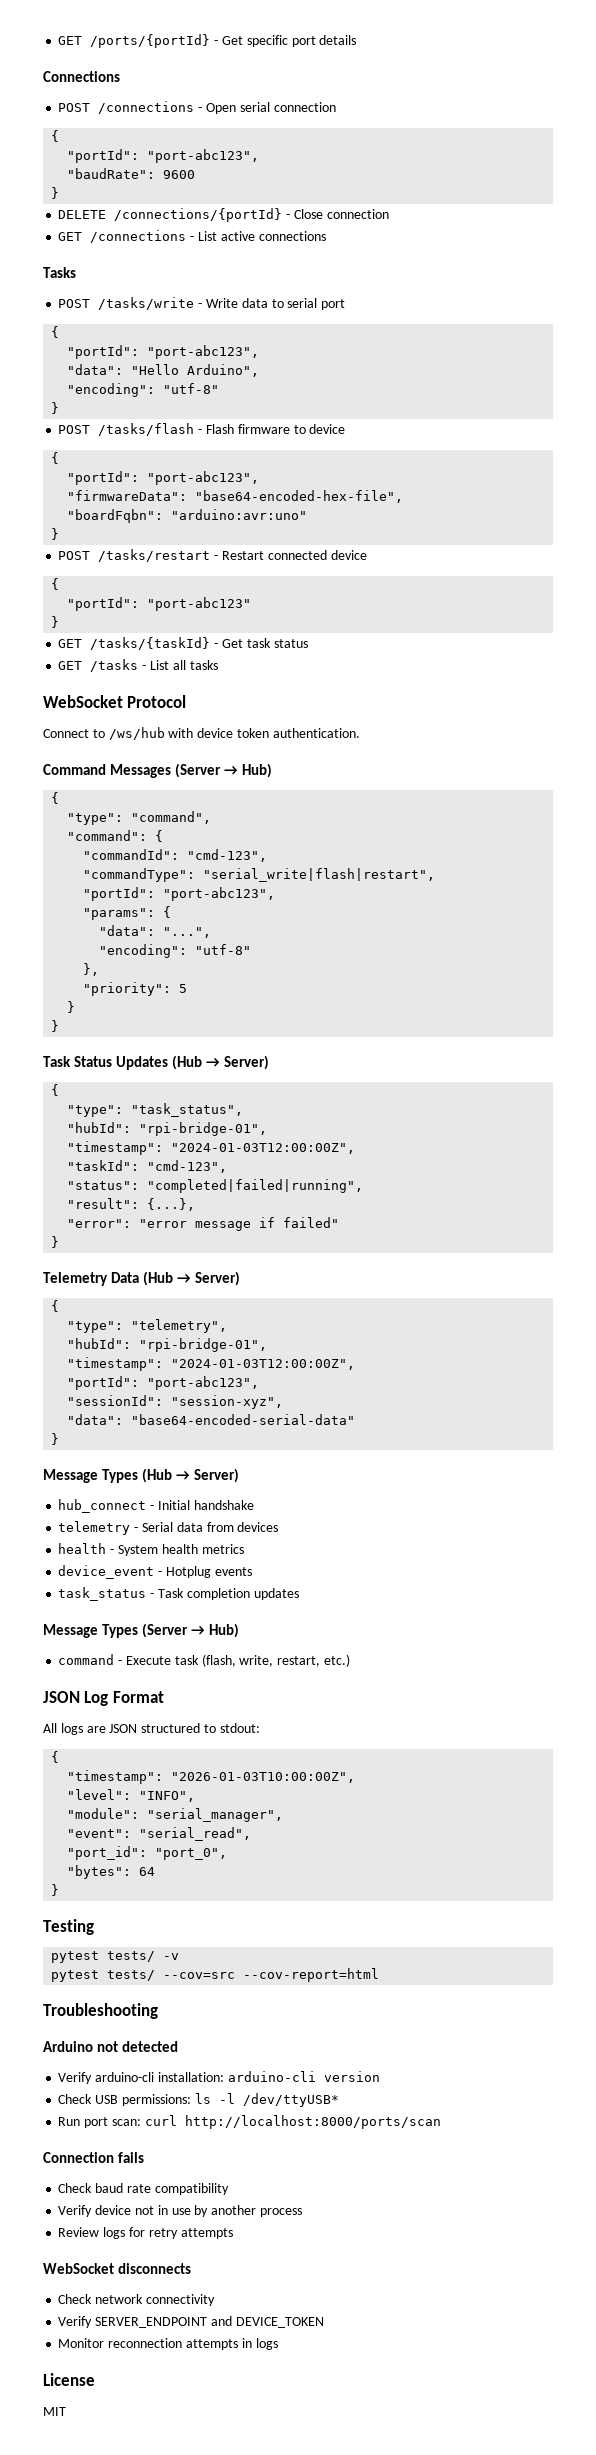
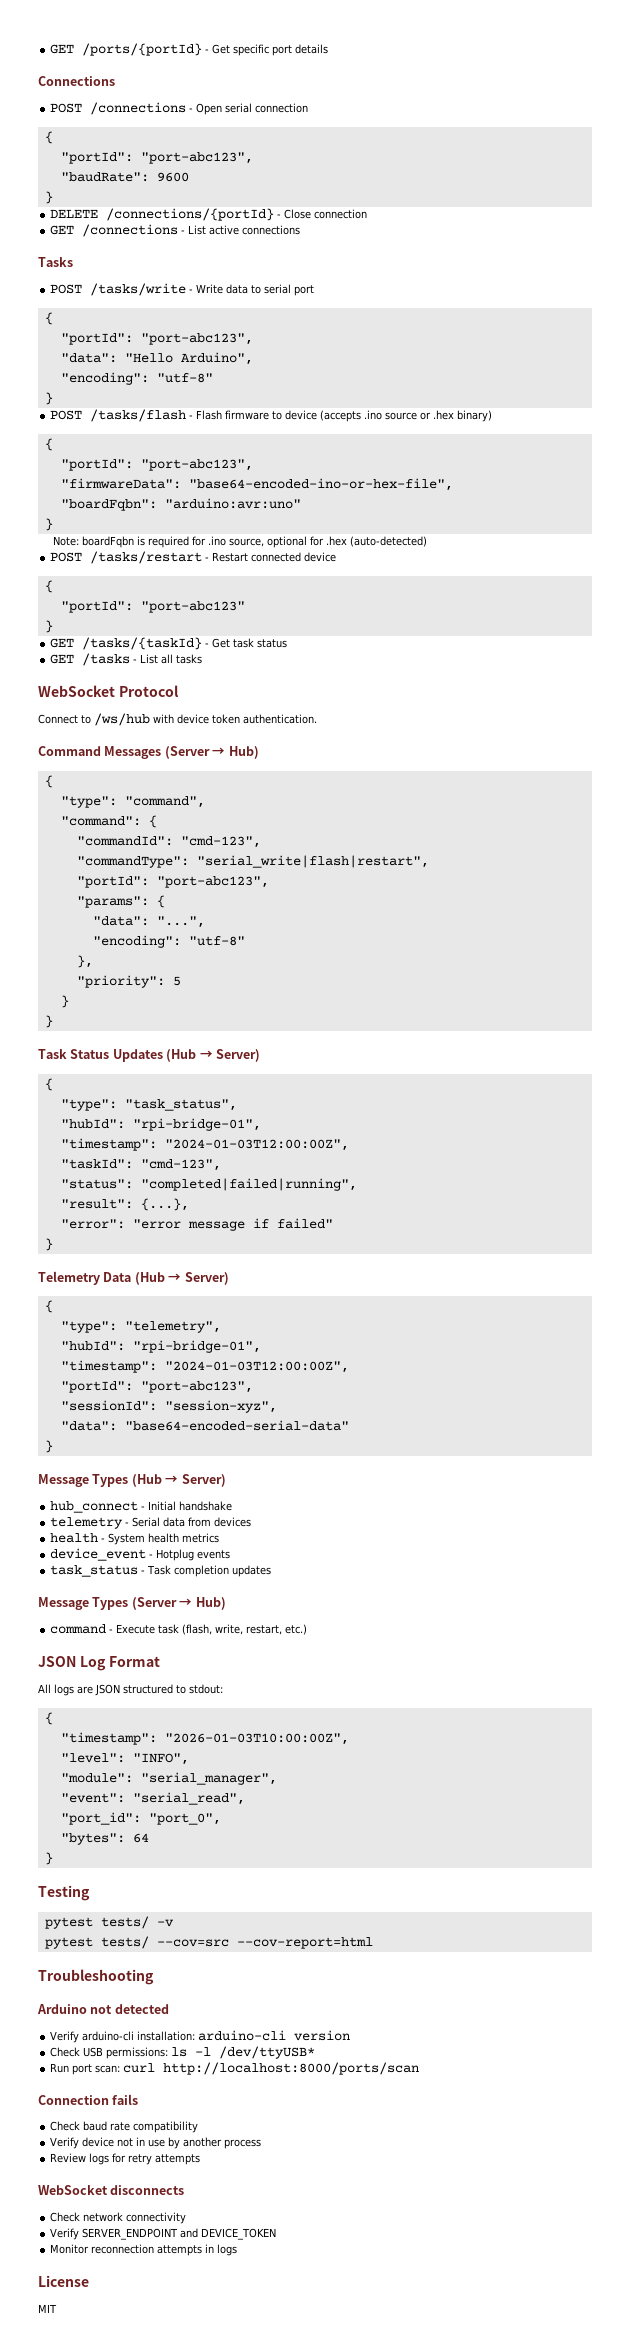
- POST /tasks/flash - Flash firmware to device
+ POST /tasks/flash - Flash firmware to device (accepts .ino source or .hex binary)
- "firmwareData": "base64-encoded-hex-file",
+ "firmwareData": "base64-encoded-ino-or-hex-file",
+ Note: boardFqbn is required for .ino source, optional for .hex (auto-detected)

